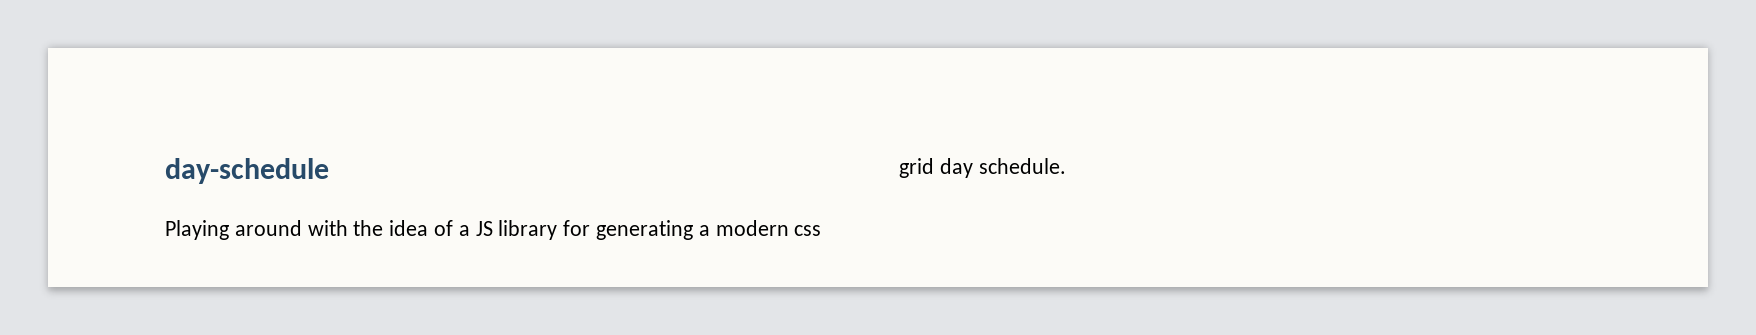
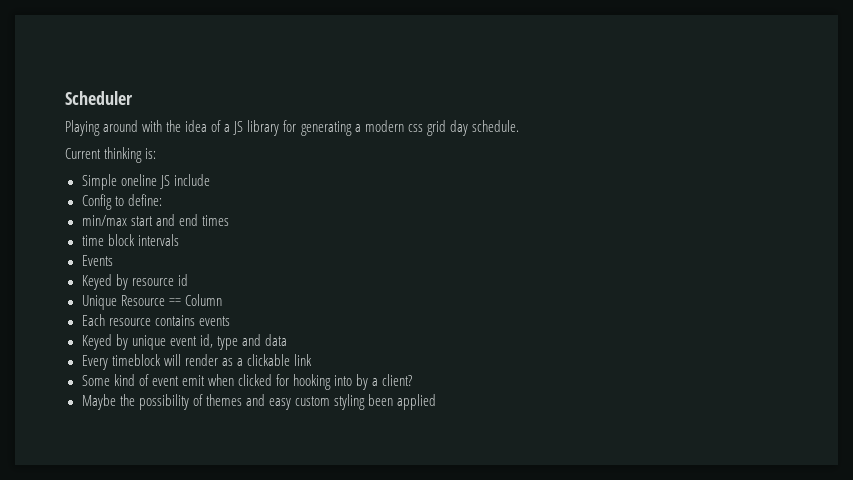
- day-schedule
+ Scheduler
+ Current thinking is:
+ Simple oneline JS include
+ Config to define:
+ min/max start and end times
+ time block intervals
+ Events
+ Keyed by resource id
+ Unique Resource == Column
+ Each resource contains events
+ Keyed by unique event id, type and data
+ Every timeblock will render as a clickable link
+ Some kind of event emit when clicked for hooking into by a client?
+ Maybe the possibility of themes and easy custom styling been applied

